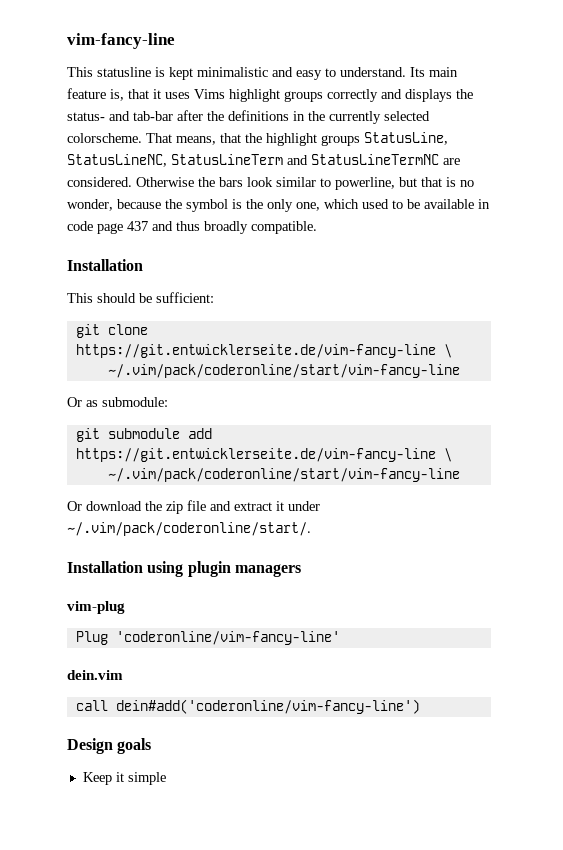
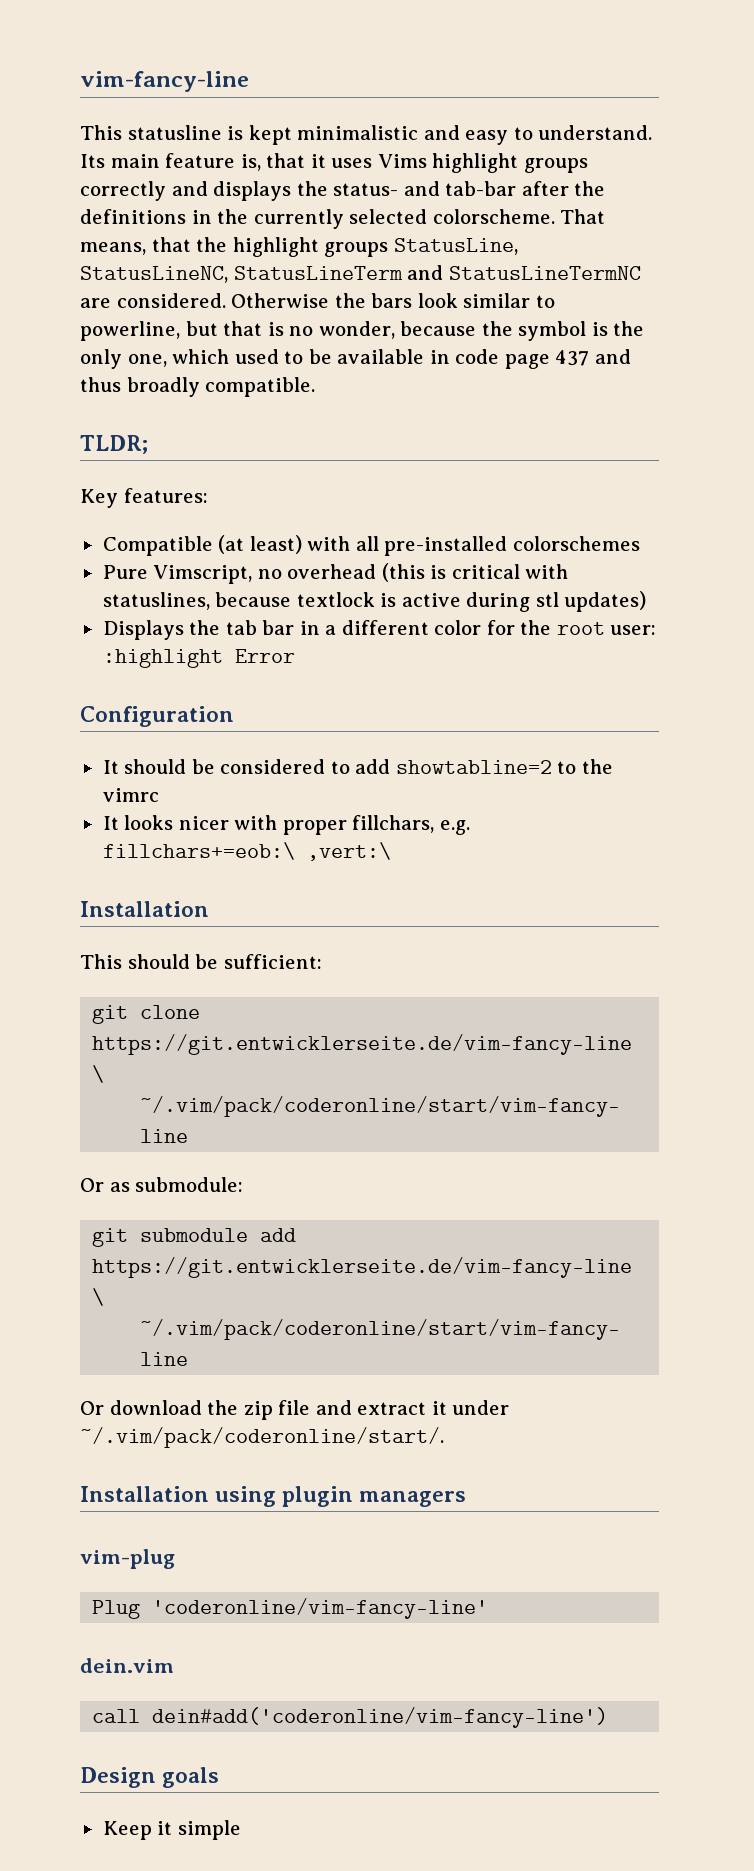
+ TLDR;
+ Key features:
+ Compatible (at least) with all pre-installed colorschemes
+ Pure Vimscript, no overhead (this is critical with statuslines, because textlock is active during stl updates)
+ Displays the tab bar in a different color for the root user: :highlight Error
+ Configuration
+ It should be considered to add showtabline=2 to the vimrc
+ It looks nicer with proper fillchars, e.g. fillchars+=eob:\ ,vert:\

